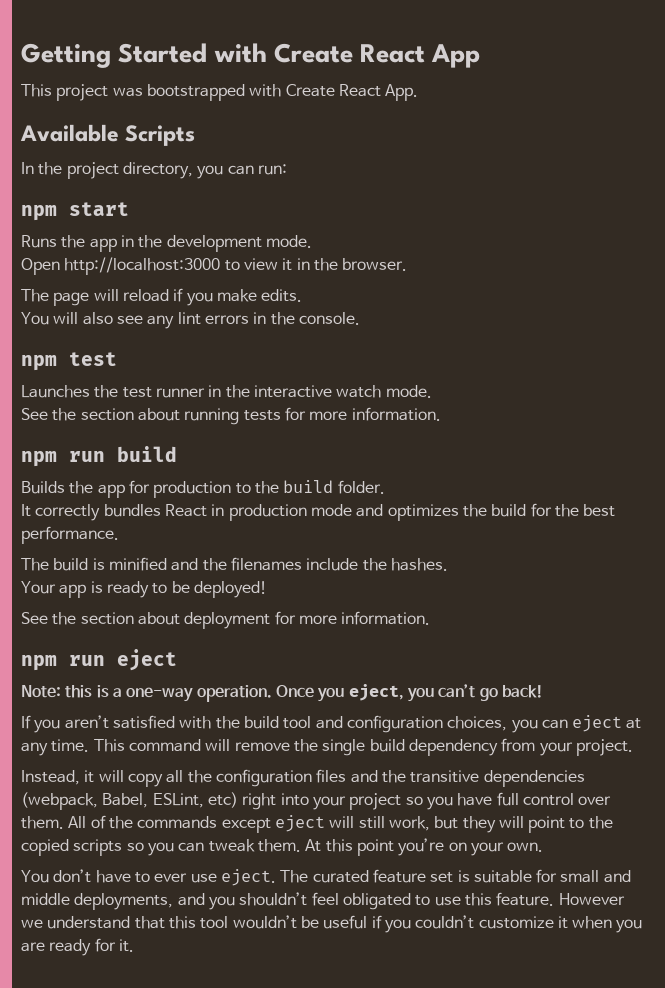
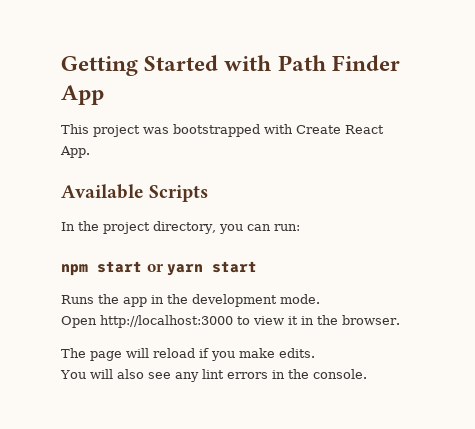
- Getting Started with Create React App
+ Getting Started with Path Finder App
- npm start
+ npm start or yarn start
- npm test
- Launches the test runner in the interactive watch mode.
- See the section about running tests for more information.
- npm run build
- Builds the app for production to the build folder.
- It correctly bundles React in production mode and optimizes the build for the best performance.
- The build is minified and the filenames include the hashes.
- Your app is ready to be deployed!
- See the section about deployment for more information.
- npm run eject
- Note: this is a one-way operation. Once you eject, you can’t go back!
- If you aren’t satisfied with the build tool and configuration choices, you can eject at any time. This command will remove the single build dependency from your project.
- Instead, it will copy all the configuration files and the transitive dependencies (webpack, Babel, ESLint, etc) right into your project so you have full control over them. All of the commands except eject will still work, but they will point to the copied scripts so you can tweak them. At this point you’re on your own.
- You don’t have to ever use eject. The curated feature set is suitable for small and middle deployments, and you shouldn’t feel obligated to use this feature. However we understand that this tool wouldn’t be useful if you couldn’t customize it when you are ready for it.

